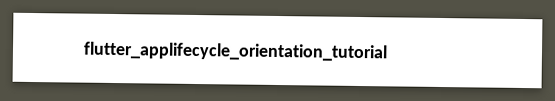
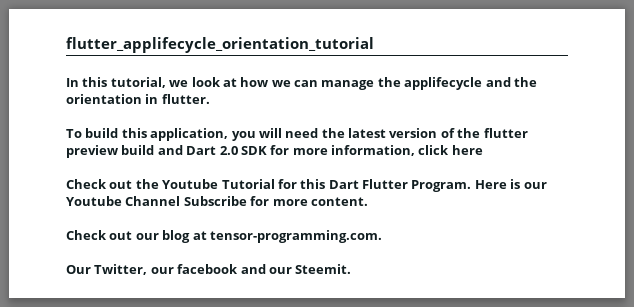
+ In this tutorial, we look at how we can manage the applifecycle and the orientation in flutter.
+ To build this application, you will need the latest version of the flutter preview build and Dart 2.0 SDK for more information, click here
+ Check out the Youtube Tutorial for this Dart Flutter Program. Here is our Youtube Channel Subscribe for more content.
+ Check out our blog at tensor-programming.com.
+ Our Twitter, our facebook and our Steemit.

